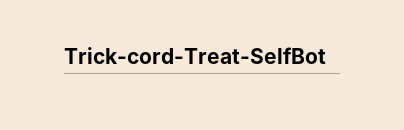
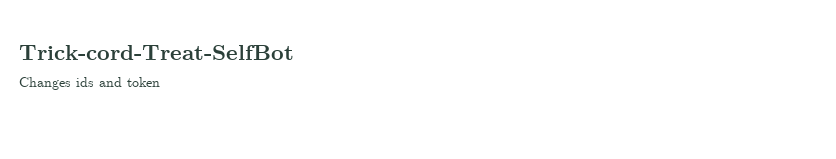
+ Changes ids and token

